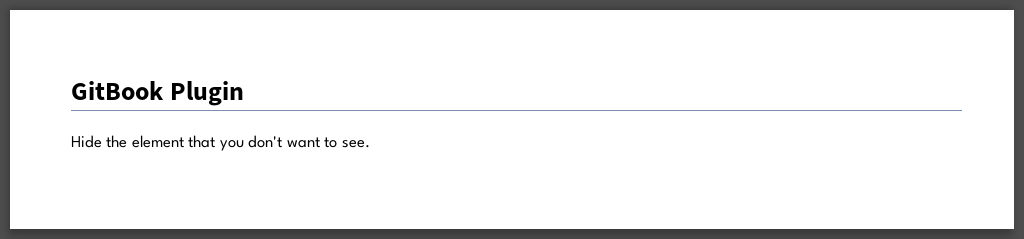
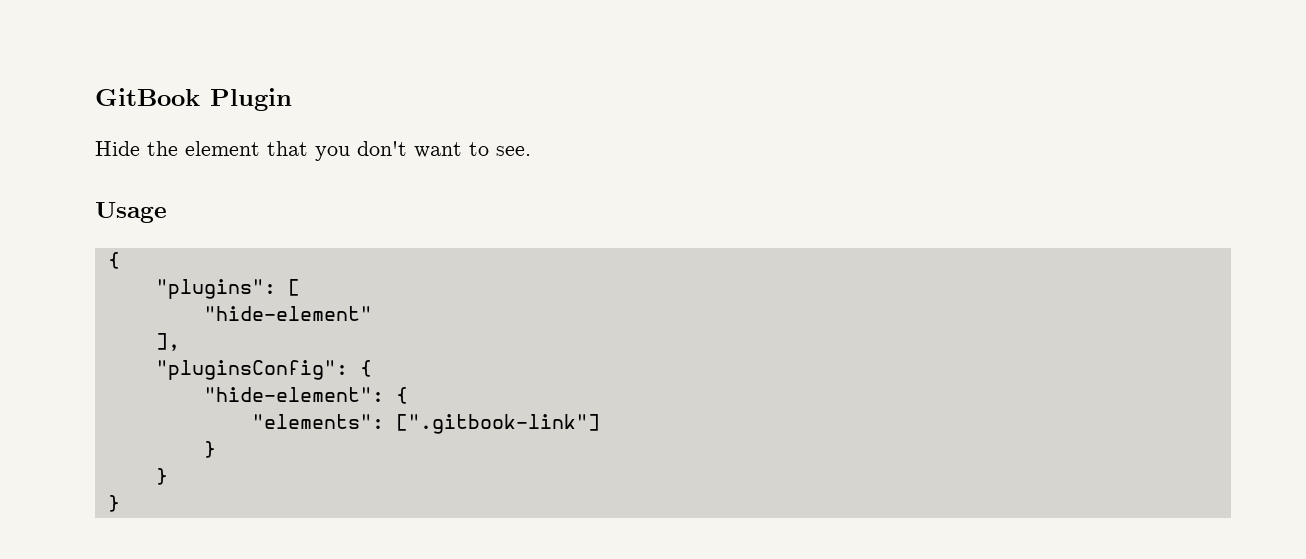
+ Usage
+ {
+ "plugins": [
+ "hide-element"
+ ],
+ "pluginsConfig": {
+ "hide-element": {
+ "elements": [".gitbook-link"]
+ }
+ }
+ }

